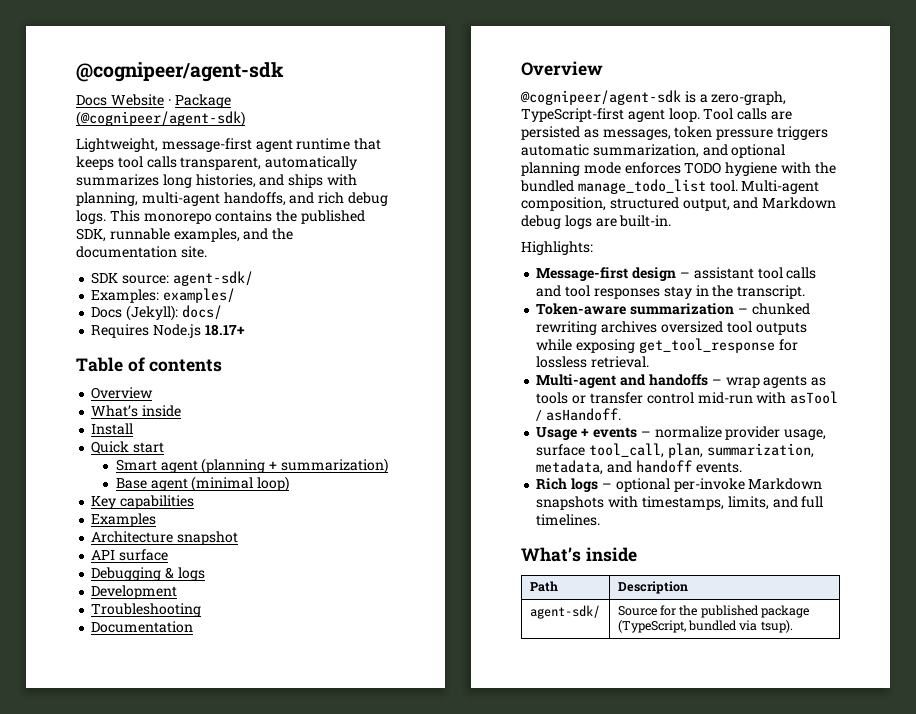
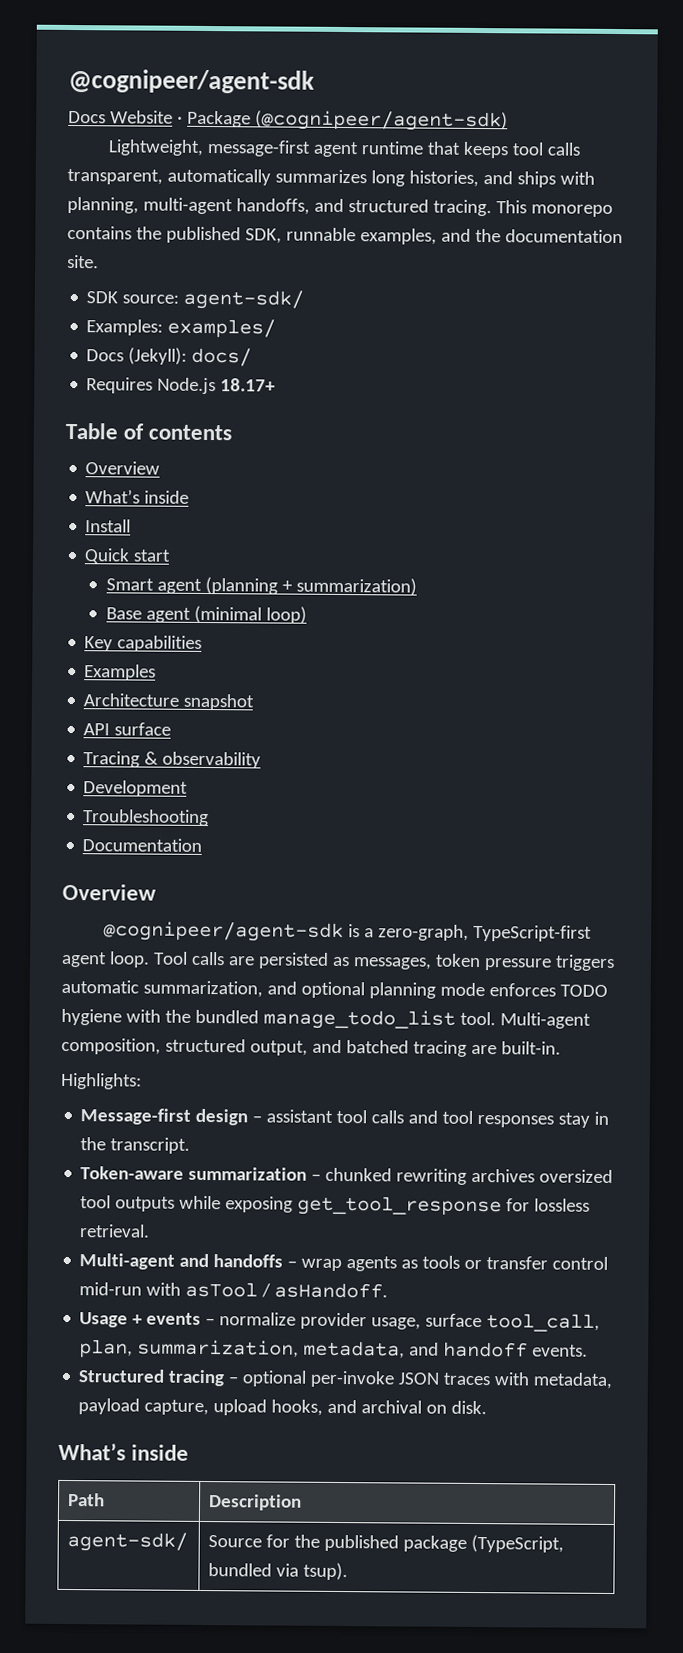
- Lightweight, message-first agent runtime that keeps tool calls transparent, automatically summarizes long histories, and ships with planning, multi-agent handoffs, and rich debug logs.
+ Lightweight, message-first agent runtime that keeps tool calls transparent, automatically summarizes long histories, and ships with planning, multi-agent handoffs, and structured tracing.
- Debugging & logs
+ Tracing & observability
- Multi-agent composition, structured output, and Markdown debug logs are built-in.
+ Multi-agent composition, structured output, and batched tracing are built-in.
- Rich logs – optional per-invoke Markdown snapshots with timestamps, limits, and full timelines.
+ Structured tracing – optional per-invoke JSON traces with metadata, payload capture, upload hooks, and archival on disk.

